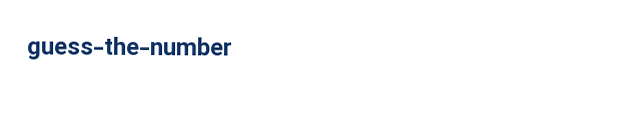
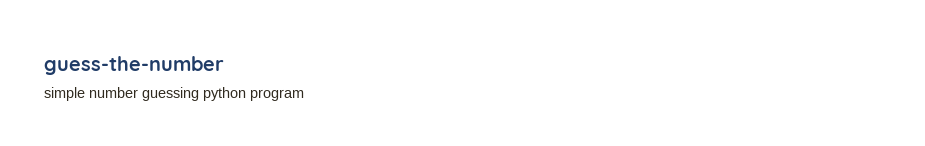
+ simple number guessing python program

